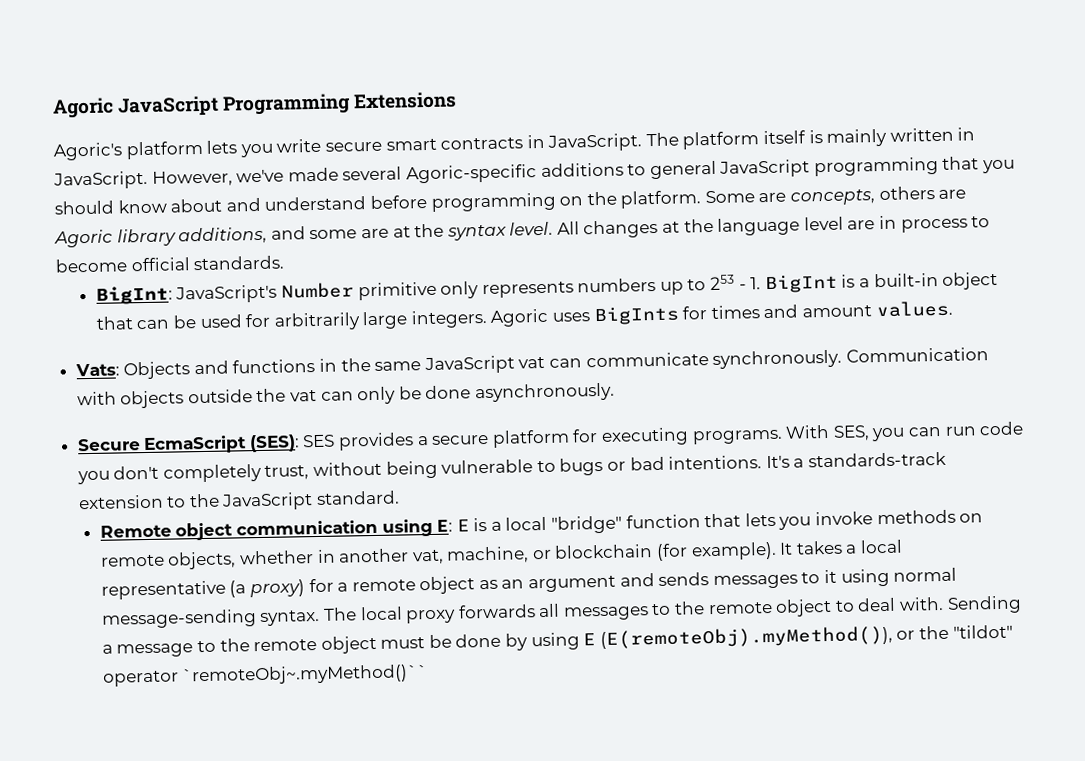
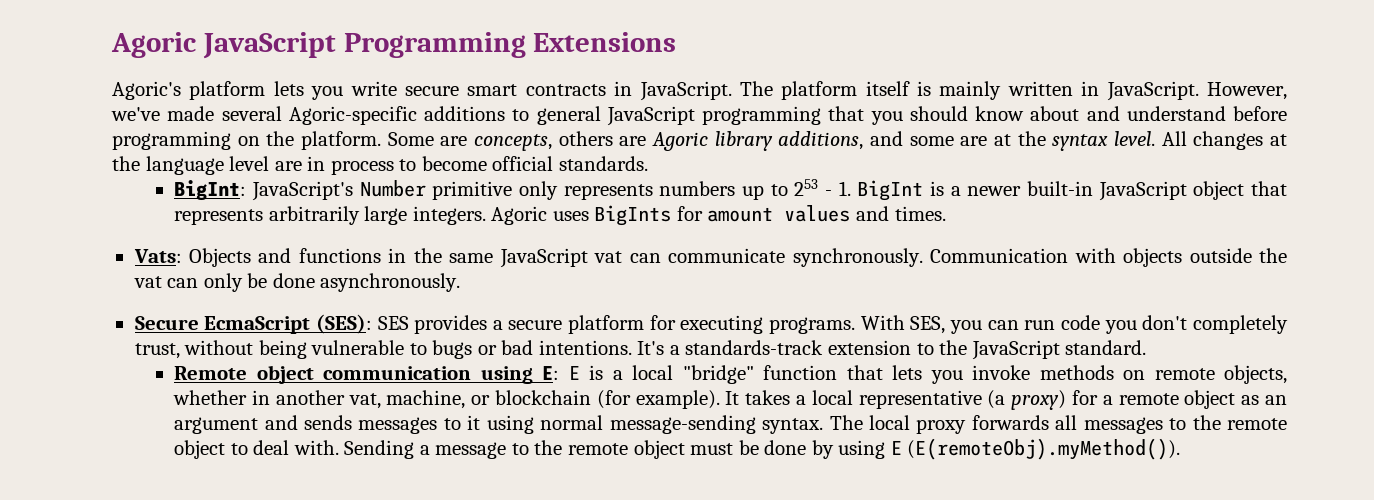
- BigInt: JavaScript's Number primitive only represents numbers up to 253 - 1. BigInt is a built-in object that can be used for arbitrarily large integers.
+ BigInt: JavaScript's Number primitive only represents numbers up to 253 - 1. BigInt is a newer built-in JavaScript object that represents arbitrarily large integers.
- Agoric uses BigInts for times and amount values.
+ Agoric uses BigInts for amount values and times.
- Sending a message to the remote object must be done by using E (E(remoteObj).myMethod()), or the "tildot" operator `remoteObj~.myMethod()``
+ Sending a message to the remote object must be done by using E (E(remoteObj).myMethod()).

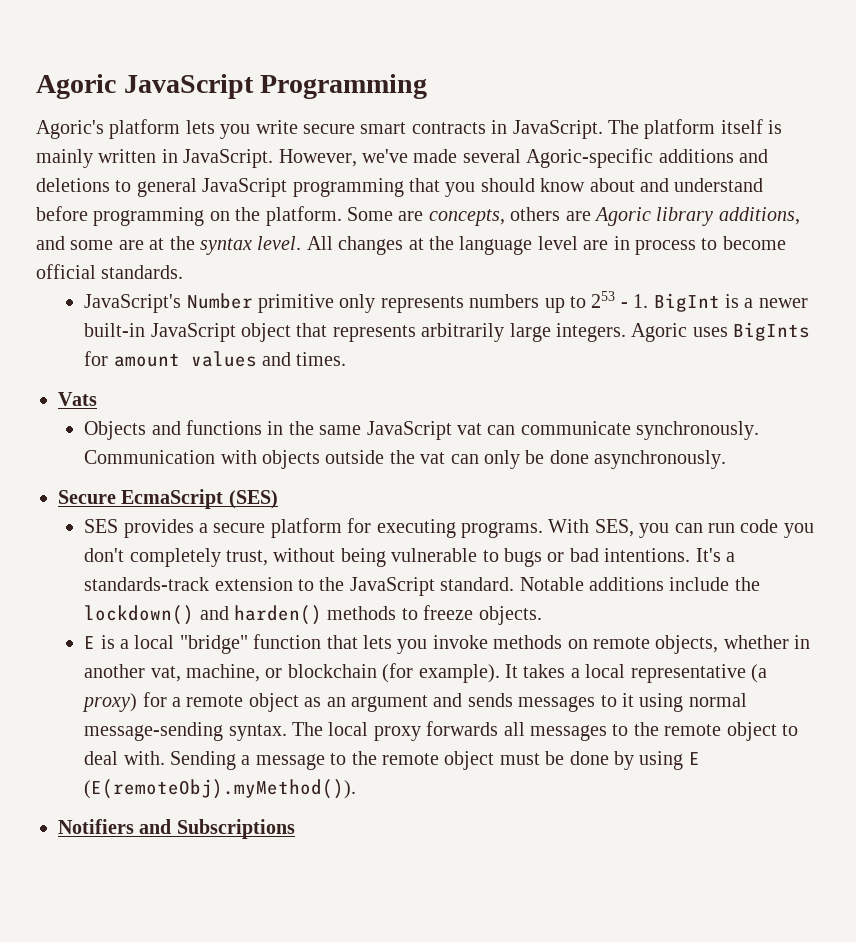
- Agoric JavaScript Programming Extensions
+ Agoric JavaScript Programming
- However, we've made several Agoric-specific additions to general JavaScript programming that you should know about and understand before programming on the platform.
+ However, we've made several Agoric-specific additions and deletions to general JavaScript programming that you should know about and understand before programming on the platform.
- BigInt: JavaScript's Number primitive only represents numbers up to 253 - 1. BigInt is a newer built-in JavaScript object that represents arbitrarily large integers.
+ JavaScript's Number primitive only represents numbers up to 253 - 1. BigInt is a newer built-in JavaScript object that represents arbitrarily large integers.
- Vats: Objects and functions in the same JavaScript vat can communicate synchronously.
+ Vats
+ Objects and functions in the same JavaScript vat can communicate synchronously.
- Secure EcmaScript (SES): SES provides a secure platform for executing programs.
+ Secure EcmaScript (SES)
+ SES provides a secure platform for executing programs.
- It's a standards-track extension to the JavaScript standard.
- Remote object communication using E: E is a local "bridge" function that lets you invoke methods on remote objects, whether in another vat, machine, or blockchain (for example).
+ It's a standards-track extension to the JavaScript standard. Notable additions include the lockdown() and harden() methods to freeze objects.
+ E is a local "bridge" function that lets you invoke methods on remote objects, whether in another vat, machine, or blockchain (for example).
+ Notifiers and Subscriptions

